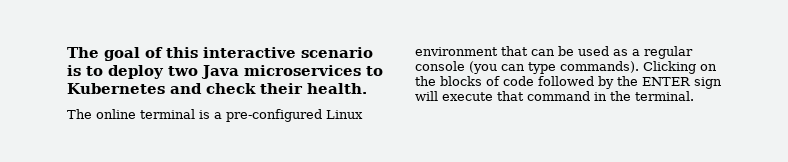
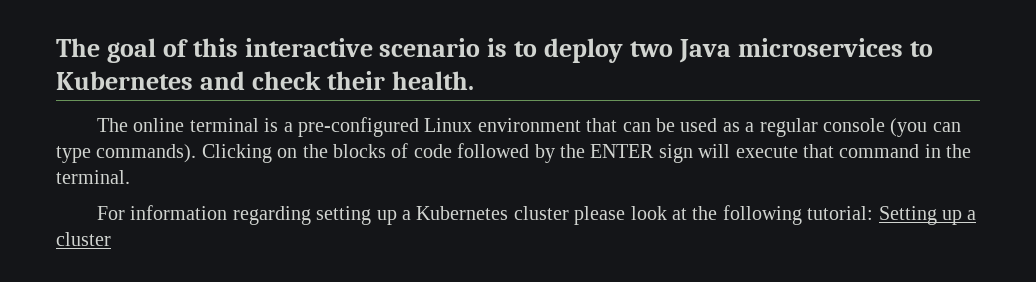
+ For information regarding setting up a Kubernetes cluster please look at the following tutorial: Setting up a cluster

